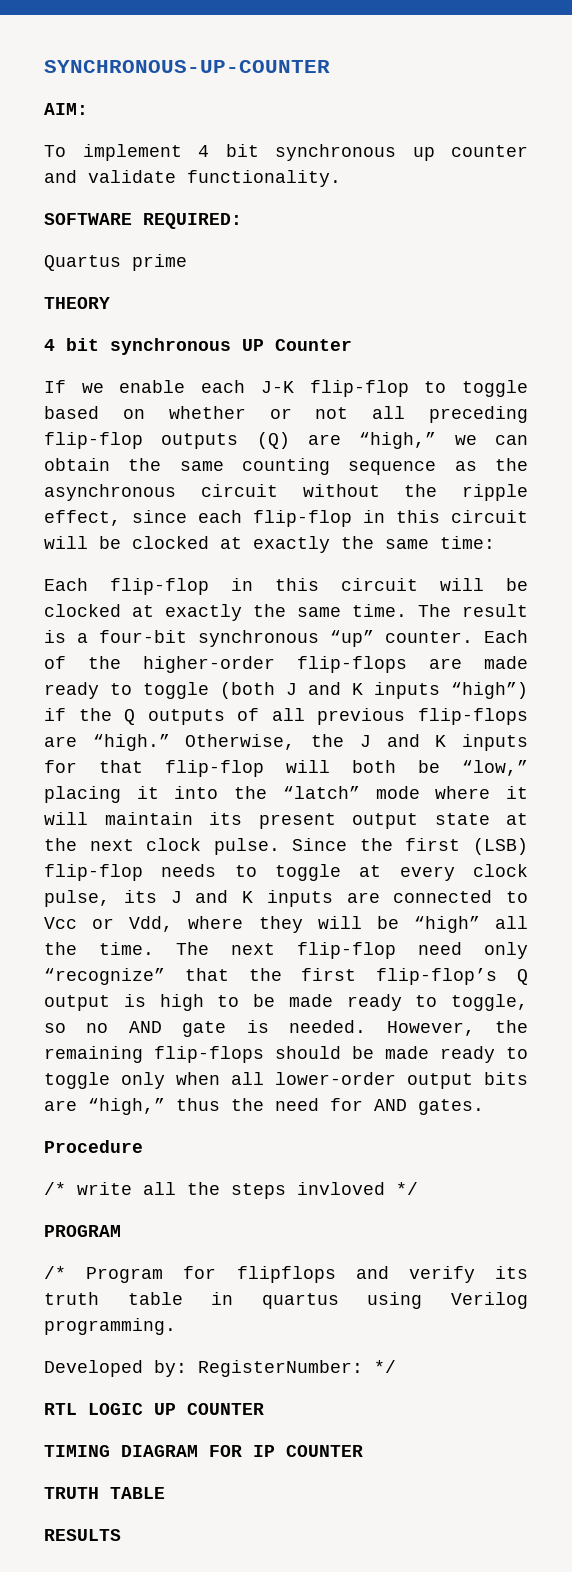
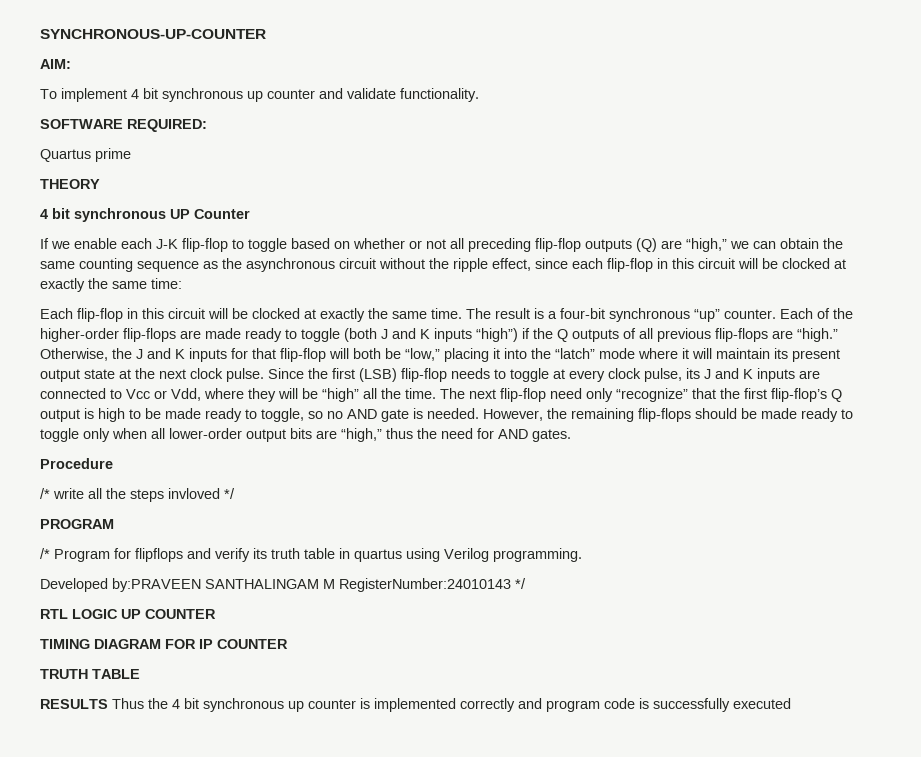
- Developed by: RegisterNumber: */
+ Developed by:PRAVEEN SANTHALINGAM M RegisterNumber:24010143 */
- RESULTS
+ RESULTS Thus the 4 bit synchronous up counter is implemented correctly and program code is successfully executed

